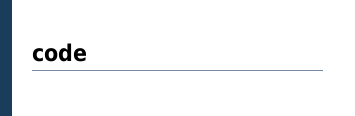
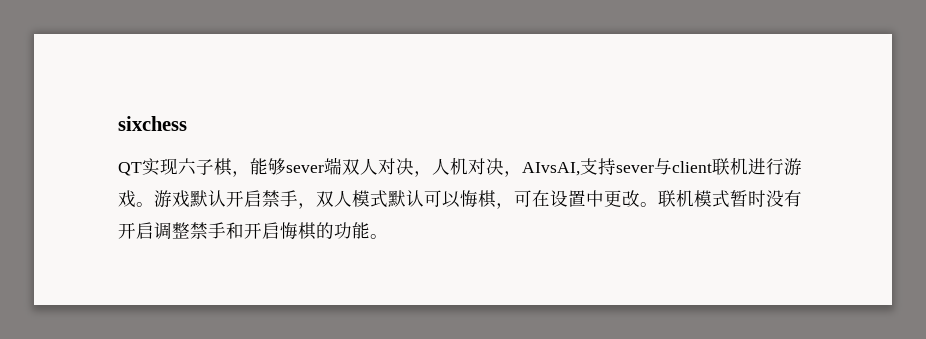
- code
+ sixchess
+ QT实现六子棋，能够sever端双人对决，人机对决，AIvsAI,支持sever与client联机进行游戏。游戏默认开启禁手，双人模式默认可以悔棋，可在设置中更改。联机模式暂时没有开启调整禁手和开启悔棋的功能。

